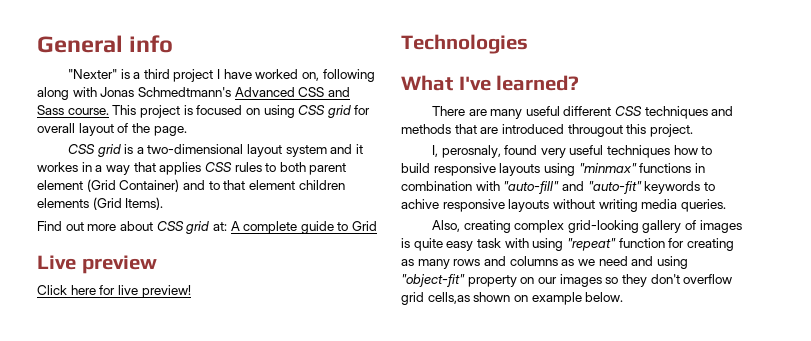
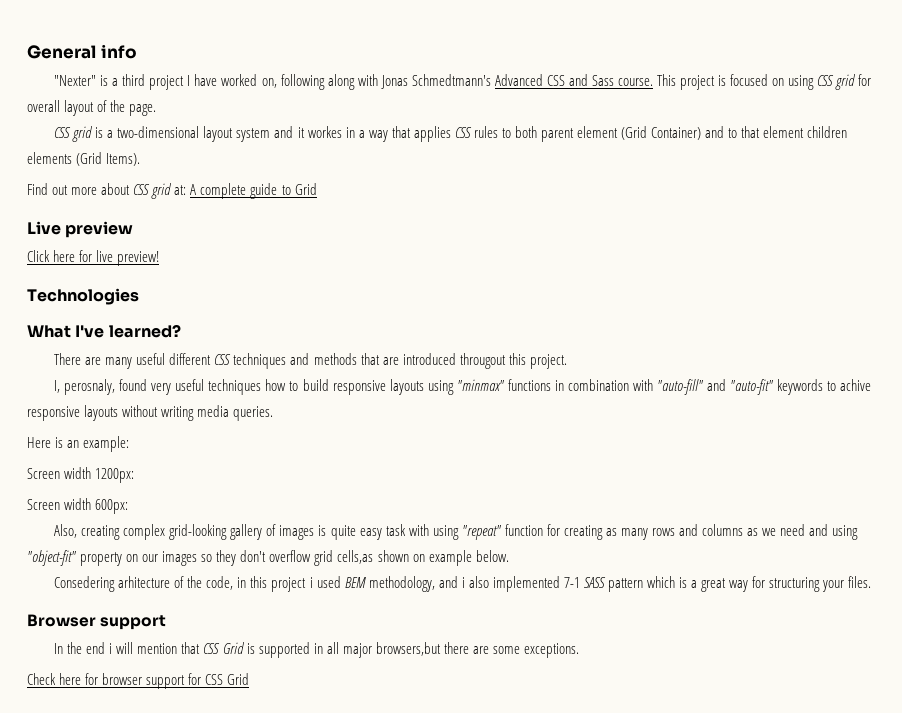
+ Here is an example:
+ Screen width 1200px:
+ Screen width 600px:
+ Consedering arhitecture of the code, in this project i used BEM methodology, and i also implemented 7-1 SASS pattern which is a great way for structuring your files.
+ Browser support
+ In the end i will mention that CSS Grid is supported in all major browsers,but there are some exceptions.
+ Check here for browser support for CSS Grid

